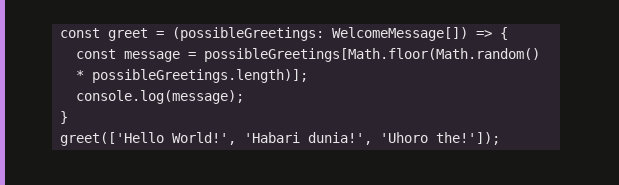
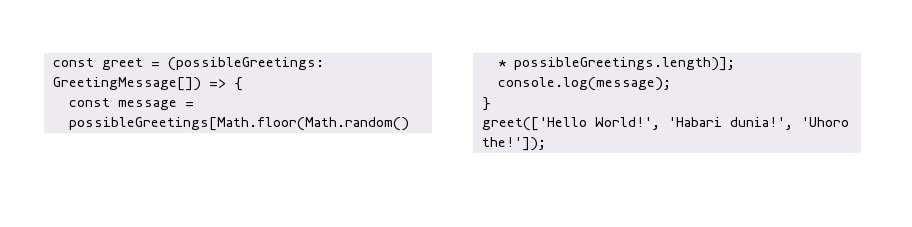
- const greet = (possibleGreetings: WelcomeMessage[]) => {
+ const greet = (possibleGreetings: GreetingMessage[]) => {

